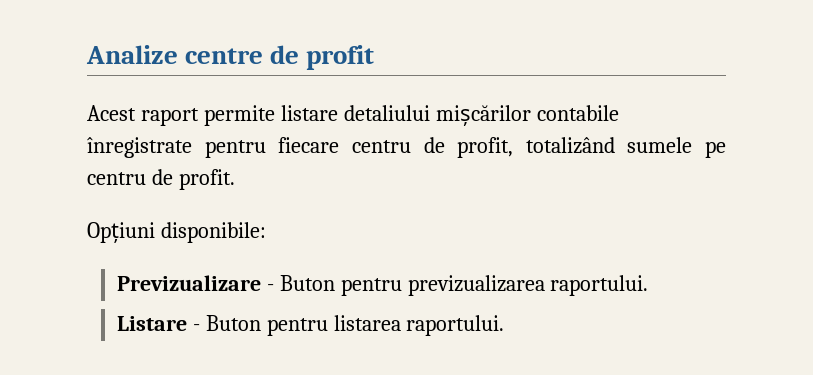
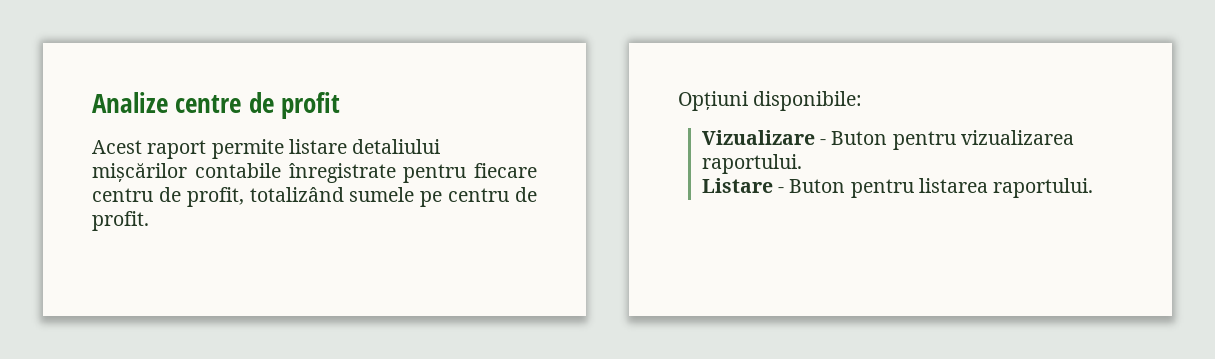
- Previzualizare - Buton pentru previzualizarea raportului.
+ Vizualizare - Buton pentru vizualizarea raportului.

